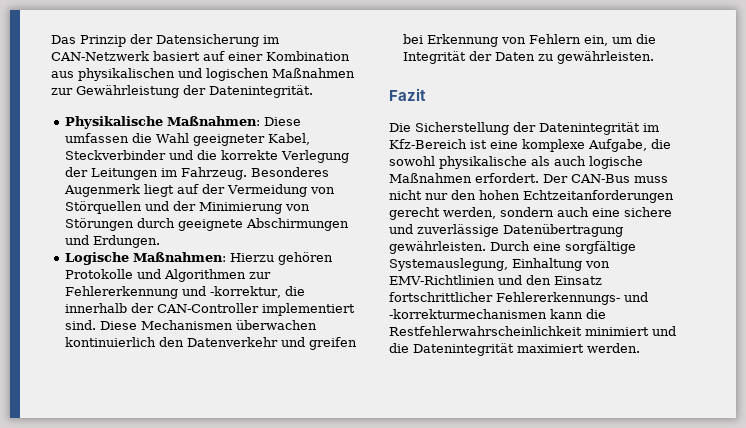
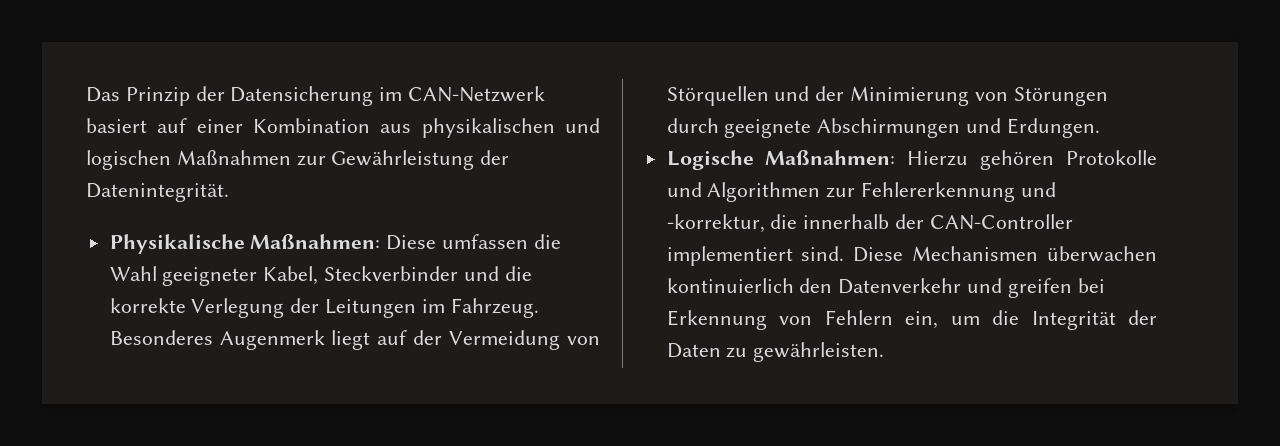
- Fazit
- Die Sicherstellung der Datenintegrität im Kfz-Bereich ist eine komplexe Aufgabe, die sowohl physikalische als auch logische Maßnahmen erfordert. Der CAN-Bus muss nicht nur den hohen Echtzeitanforderungen gerecht werden, sondern auch eine sichere und zuverlässige Datenübertragung gewährleisten. Durch eine sorgfältige Systemauslegung, Einhaltung von EMV-Richtlinien und den Einsatz fortschrittlicher Fehlererkennungs- und -korrekturmechanismen kann die Restfehlerwahrscheinlichkeit minimiert und die Datenintegrität maximiert werden.

